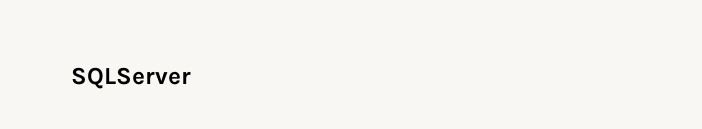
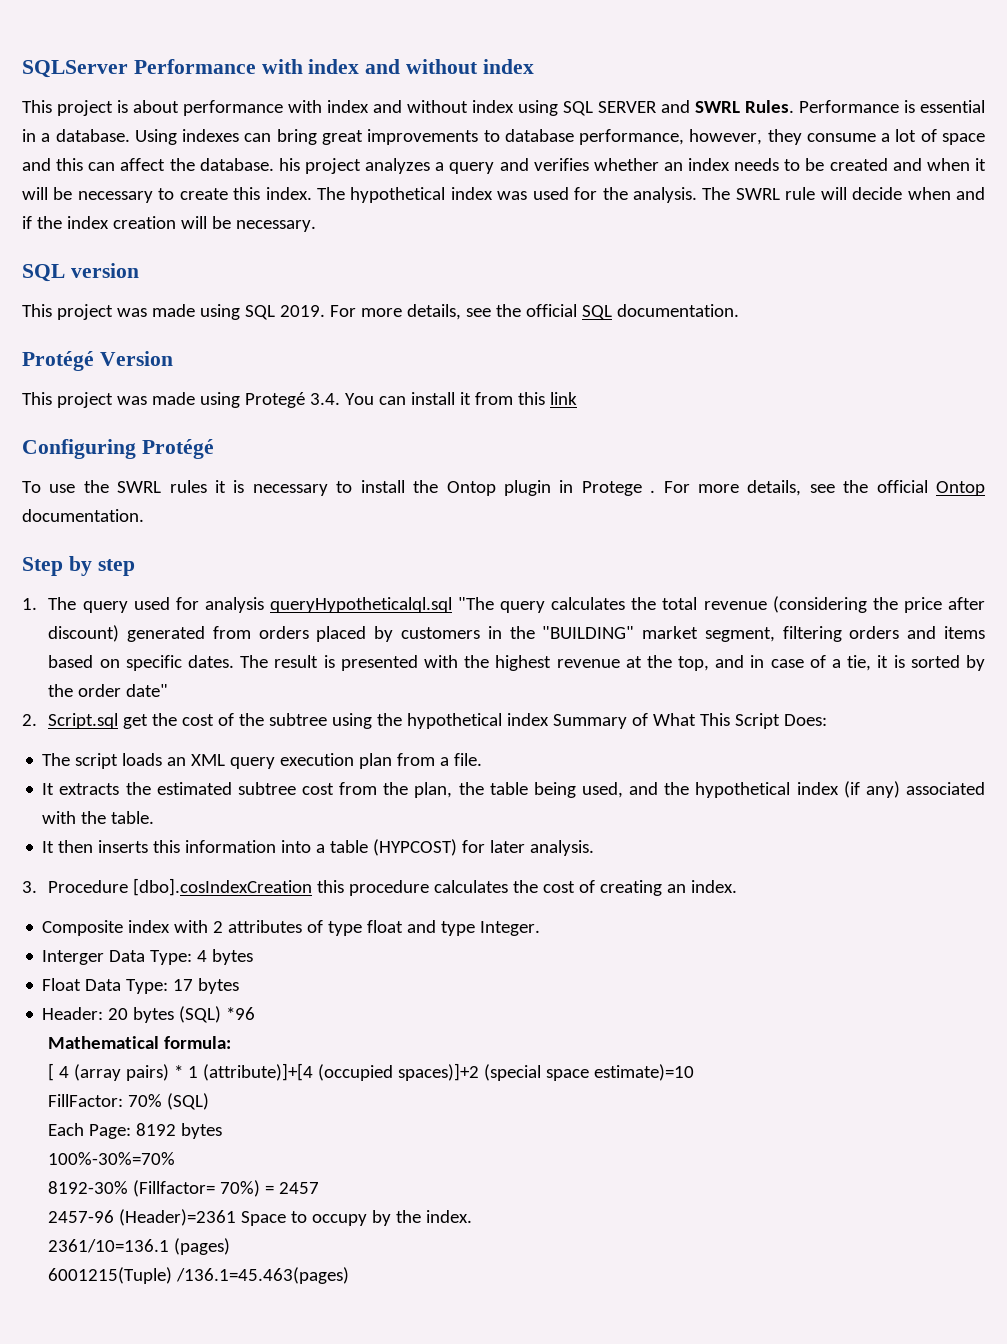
- SQLServer
+ SQLServer Performance with index and without index
+ This project is about performance with index and without index using SQL SERVER and SWRL Rules. Performance is essential in a database. Using indexes can bring great improvements to database performance, however, they consume a lot of space and this can affect the database. his project analyzes a query and verifies whether an index needs to be created and when it will be necessary to create this index. The hypothetical index was used for the analysis. The SWRL rule will decide when and if the index creation will be necessary.
+ SQL version
+ This project was made using SQL 2019. For more details, see the official SQL documentation.
+ Protégé Version
+ This project was made using Protegé 3.4. You can install it from this link
+ Configuring Protégé
+ To use the SWRL rules it is necessary to install the Ontop plugin in Protege . For more details, see the official Ontop documentation.
+ Step by step
+ 1. The query used for analysis queryHypotheticalql.sql "The query calculates the total revenue (considering the price after discount) generated from orders placed by customers in the "BUILDING" market segment, filtering orders and items based on specific dates. The result is presented with the highest revenue at the top, and in case of a tie, it is sorted by the order date"
+ 2. Script.sql get the cost of the subtree using the hypothetical index Summary of What This Script Does:
+ The script loads an XML query execution plan from a file.
+ It extracts the estimated subtree cost from the plan, the table being used, and the hypothetical index (if any) associated with the table.
+ It then inserts this information into a table (HYPCOST) for later analysis.
+ 3. Procedure [dbo].cosIndexCreation this procedure calculates the cost of creating an index.
+ Composite index with 2 attributes of type float and type Integer.
+ Interger Data Type: 4 bytes
+ Float Data Type: 17 bytes
+ Header: 20 bytes (SQL) *96
+ Mathematical formula:
+ [ 4 (array pairs) * 1 (attribute)]+[4 (occupied spaces)]+2 (special space estimate)=10
+ FillFactor: 70% (SQL)
+ Each Page: 8192 bytes
+ 100%-30%=70%
+ 8192-30% (Fillfactor= 70%) = 2457
+ 2457-96 (Header)=2361 Space to occupy by the index.
+ 2361/10=136.1 (pages)
+ 6001215(Tuple) /136.1=45.463(pages)

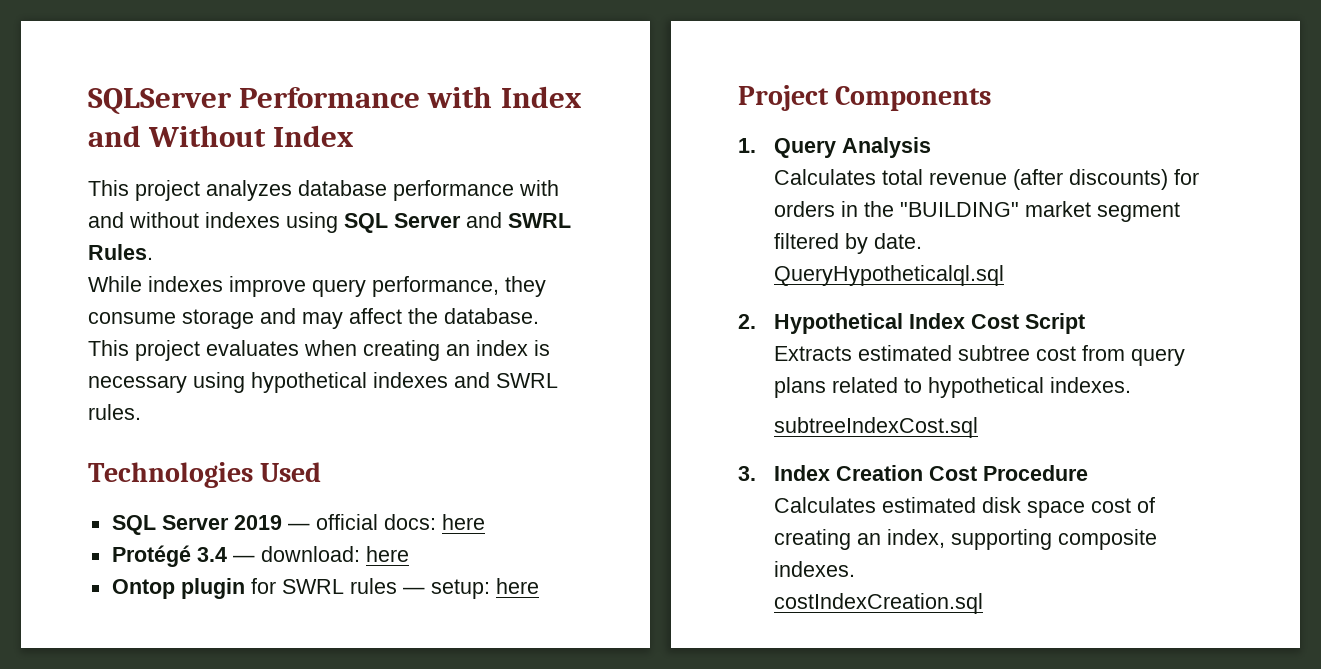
- SQLServer Performance with index and without index
- This project is about performance with index and without index using SQL SERVER and SWRL Rules. Performance is essential in a database. Using indexes can bring great improvements to database performance, however, they consume a lot of space and this can affect the database. his project analyzes a query and verifies whether an index needs to be created and when it will be necessary to create this index. The hypothetical index was used for the analysis. The SWRL rule will decide when and if the index creation will be necessary.
- SQL version
- This project was made using SQL 2019. For more details, see the official SQL documentation.
- Protégé Version
- This project was made using Protegé 3.4. You can install it from this link
- Configuring Protégé
- To use the SWRL rules it is necessary to install the Ontop plugin in Protege . For more details, see the official Ontop documentation.
- Step by step
- 1. The query used for analysis queryHypotheticalql.sql "The query calculates the total revenue (considering the price after discount) generated from orders placed by customers in the "BUILDING" market segment, filtering orders and items based on specific dates. The result is presented with the highest revenue at the top, and in case of a tie, it is sorted by the order date"
- 2. Script.sql get the cost of the subtree using the hypothetical index Summary of What This Script Does:
- The script loads an XML query execution plan from a file.
- It extracts the estimated subtree cost from the plan, the table being used, and the hypothetical index (if any) associated with the table.
- It then inserts this information into a table (HYPCOST) for later analysis.
- 3. Procedure [dbo].cosIndexCreation this procedure calculates the cost of creating an index.
- Composite index with 2 attributes of type float and type Integer.
- Interger Data Type: 4 bytes
- Float Data Type: 17 bytes
- Header: 20 bytes (SQL) *96
- Mathematical formula:
- [ 4 (array pairs) * 1 (attribute)]+[4 (occupied spaces)]+2 (special space estimate)=10
- FillFactor: 70% (SQL)
- Each Page: 8192 bytes
- 100%-30%=70%
- 8192-30% (Fillfactor= 70%) = 2457
- 2457-96 (Header)=2361 Space to occupy by the index.
- 2361/10=136.1 (pages)
- 6001215(Tuple) /136.1=45.463(pages)
+ SQLServer Performance with Index and Without Index
+ This project analyzes database performance with and without indexes using SQL Server and SWRL Rules.
+ While indexes improve query performance, they consume storage and may affect the database. This project evaluates when creating an index is necessary using hypothetical indexes and SWRL rules.
+ Technologies Used
+ SQL Server 2019 — official docs: here
+ Protégé 3.4 — download: here
+ Ontop plugin for SWRL rules — setup: here
+ Project Components
+ 1. Query Analysis
+ Calculates total revenue (after discounts) for orders in the "BUILDING" market segment filtered by date.
+ QueryHypotheticalql.sql
+ 2. Hypothetical Index Cost Script
+ Extracts estimated subtree cost from query plans related to hypothetical indexes.
+ subtreeIndexCost.sql
+ 3. Index Creation Cost Procedure
+ Calculates estimated disk space cost of creating an index, supporting composite indexes.
+ costIndexCreation.sql

